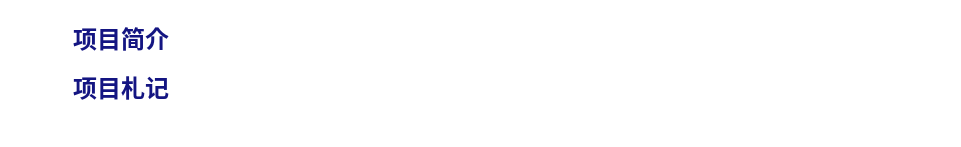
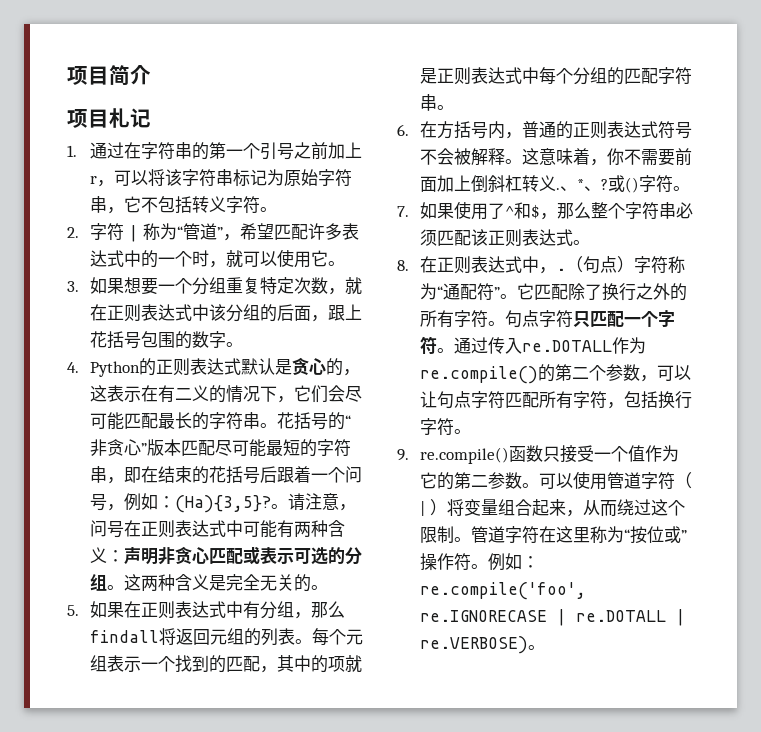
+ 1.通过在字符串的第一个引号之前加上r，可以将该字符串标记为原始字符串，它不包括转义字符。
+ 2.字符 | 称为“管道”，希望匹配许多表达式中的一个时，就可以使用它。
+ 3.如果想要一个分组重复特定次数，就在正则表达式中该分组的后面，跟上花括号包围的数字。
+ 4. Python的正则表达式默认是贪心的，这表示在有二义的情况下，它们会尽可能匹配最长的字符串。花括号的“非贪心”版本匹配尽可能最短的字符串，即在结束的花括号后跟着一个问号，例如：(Ha){3,5}?。请注意，问号在正则表达式中可能有两种含义：声明非贪心匹配或表示可选的分组。这两种含义是完全无关的。
+ 5.如果在正则表达式中有分组，那么findall将返回元组的列表。每个元组表示一个找到的匹配，其中的项就是正则表达式中每个分组的匹配字符串。
+ 6.在方括号内，普通的正则表达式符号不会被解释。这意味着，你不需要前面加上倒斜杠转义.、*、?或()字符。
+ 7.如果使用了^和$，那么整个字符串必须匹配该正则表达式。
+ 8.在正则表达式中，.（句点）字符称为“通配符”。它匹配除了换行之外的所有字符。句点字符只匹配一个字符。通过传入re.DOTALL作为re.compile()的第二个参数，可以让句点字符匹配所有字符，包括换行字符。
+ 9. re.compile()函数只接受一个值作为它的第二参数。可以使用管道字符（ | ）将变量组合起来，从而绕过这个限制。管道字符在这里称为“按位或”操作符。例如：re.compile('foo', re.IGNORECASE | re.DOTALL | re.VERBOSE)。

